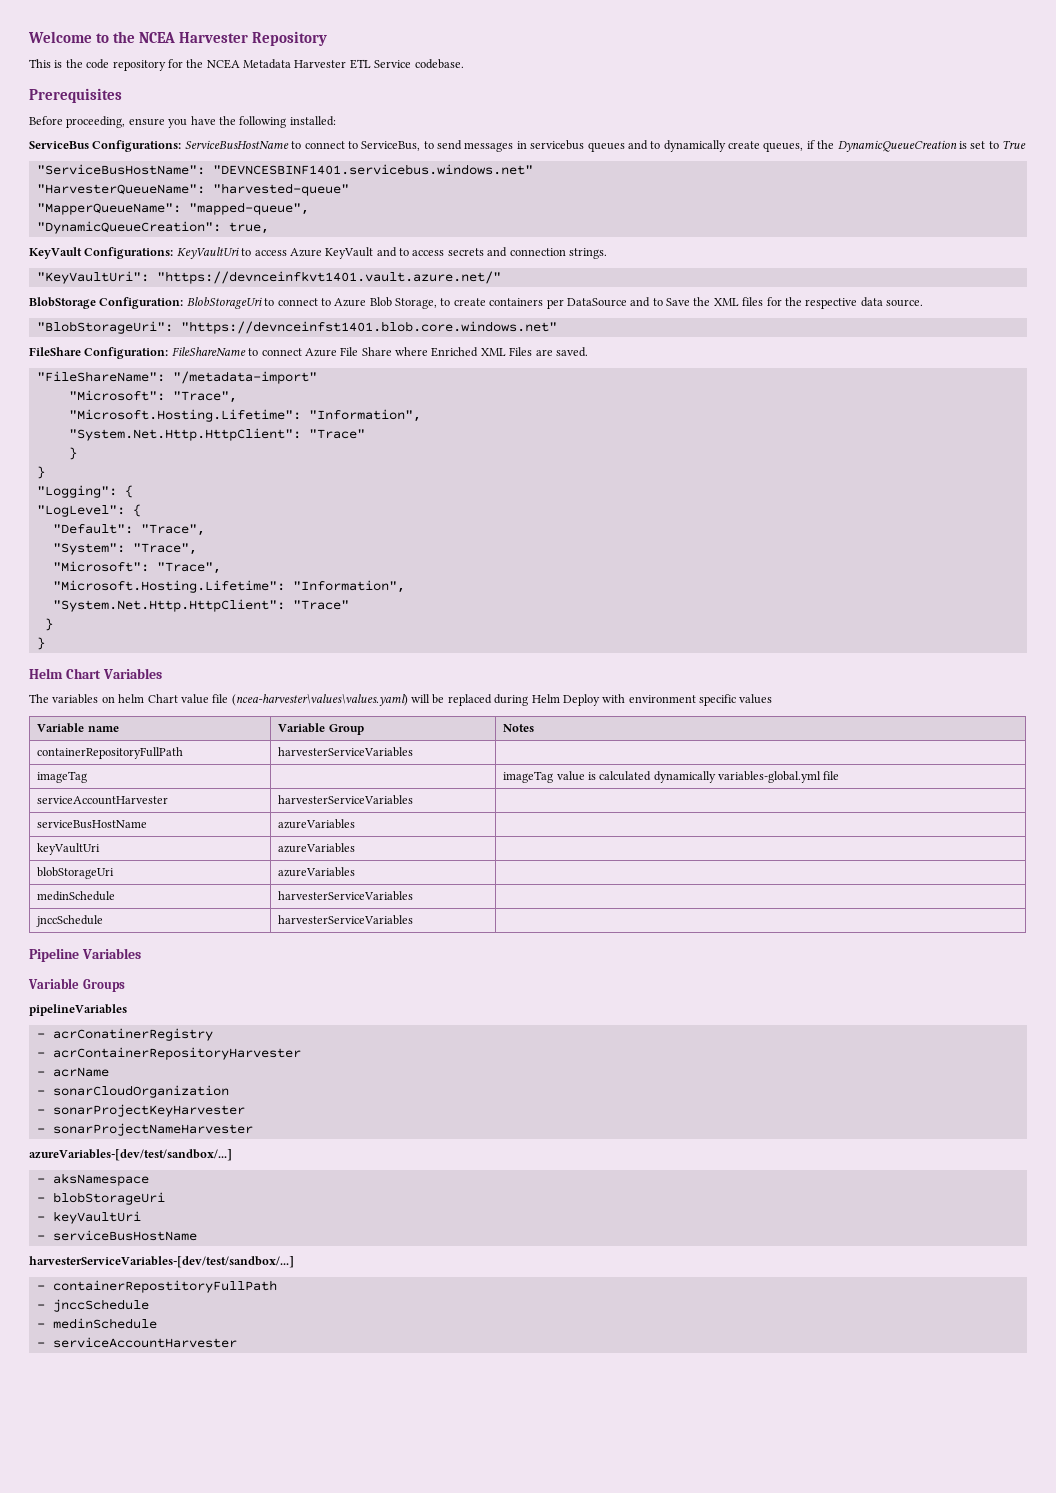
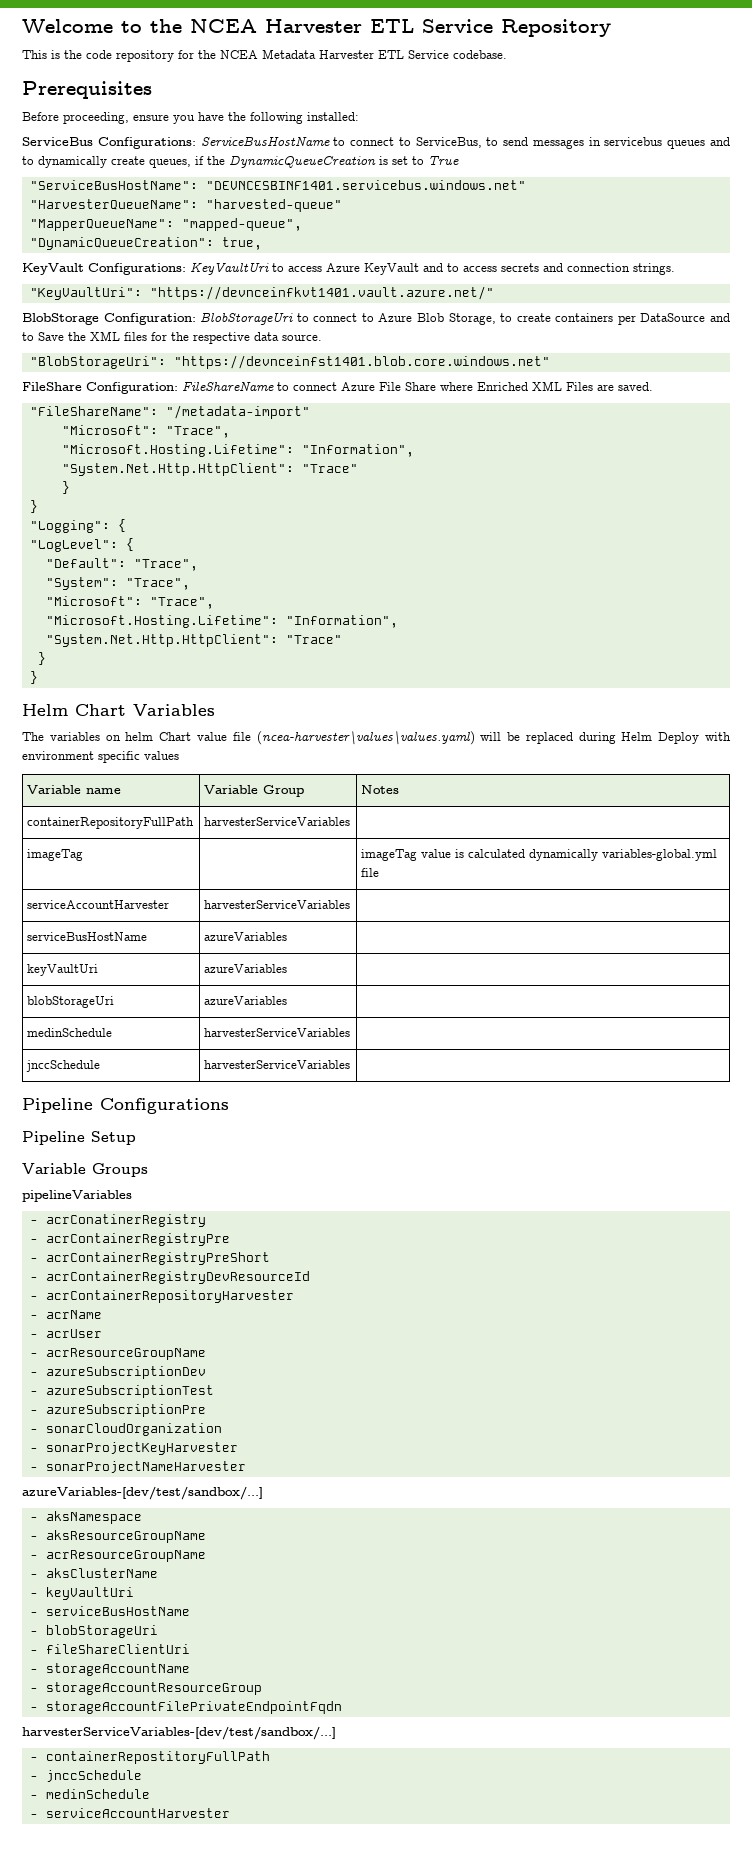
- Welcome to the NCEA Harvester Repository
+ Welcome to the NCEA Harvester ETL Service Repository
- Pipeline Variables
+ Pipeline Configurations
+ Pipeline Setup
+ - acrContainerRegistryPre
+ - acrContainerRegistryPreShort
+ - acrContainerRegistryDevResourceId
  - acrContainerRepositoryHarvester
  - acrName
+ - acrUser
+ - acrResourceGroupName
+ - azureSubscriptionDev
+ - azureSubscriptionTest
+ - azureSubscriptionPre
- - blobStorageUri
+ - aksResourceGroupName
+ - acrResourceGroupName
+ - aksClusterName
+ - blobStorageUri
+ - fileShareClientUri
+ - storageAccountName
+ - storageAccountResourceGroup
+ - storageAccountFilePrivateEndpointFqdn

